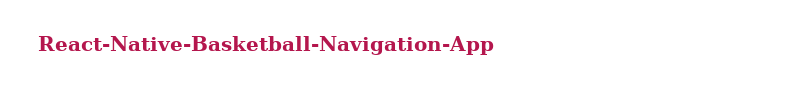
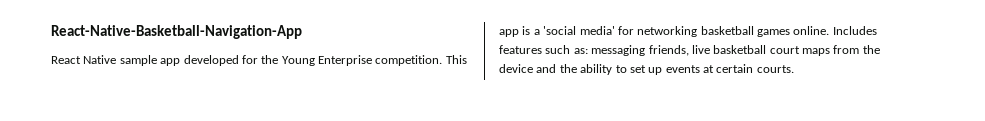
+ React Native sample app developed for the Young Enterprise competition. This app is a 'social media' for networking basketball games online. Includes features such as: messaging friends, live basketball court maps from the device and the ability to set up events at certain courts.

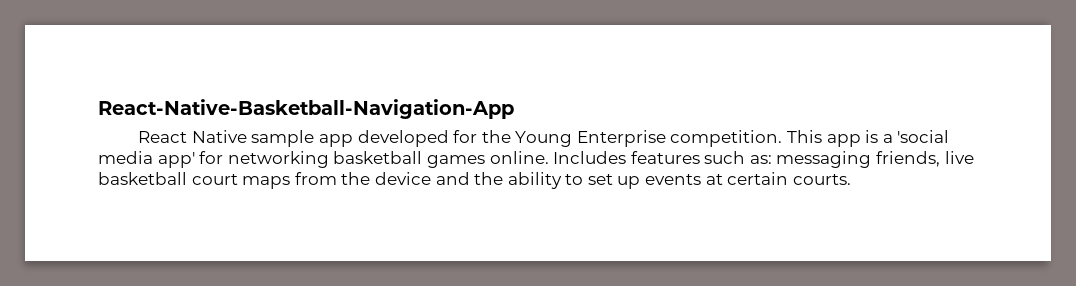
- This app is a 'social media' for networking basketball games online.
+ This app is a 'social media app' for networking basketball games online.

